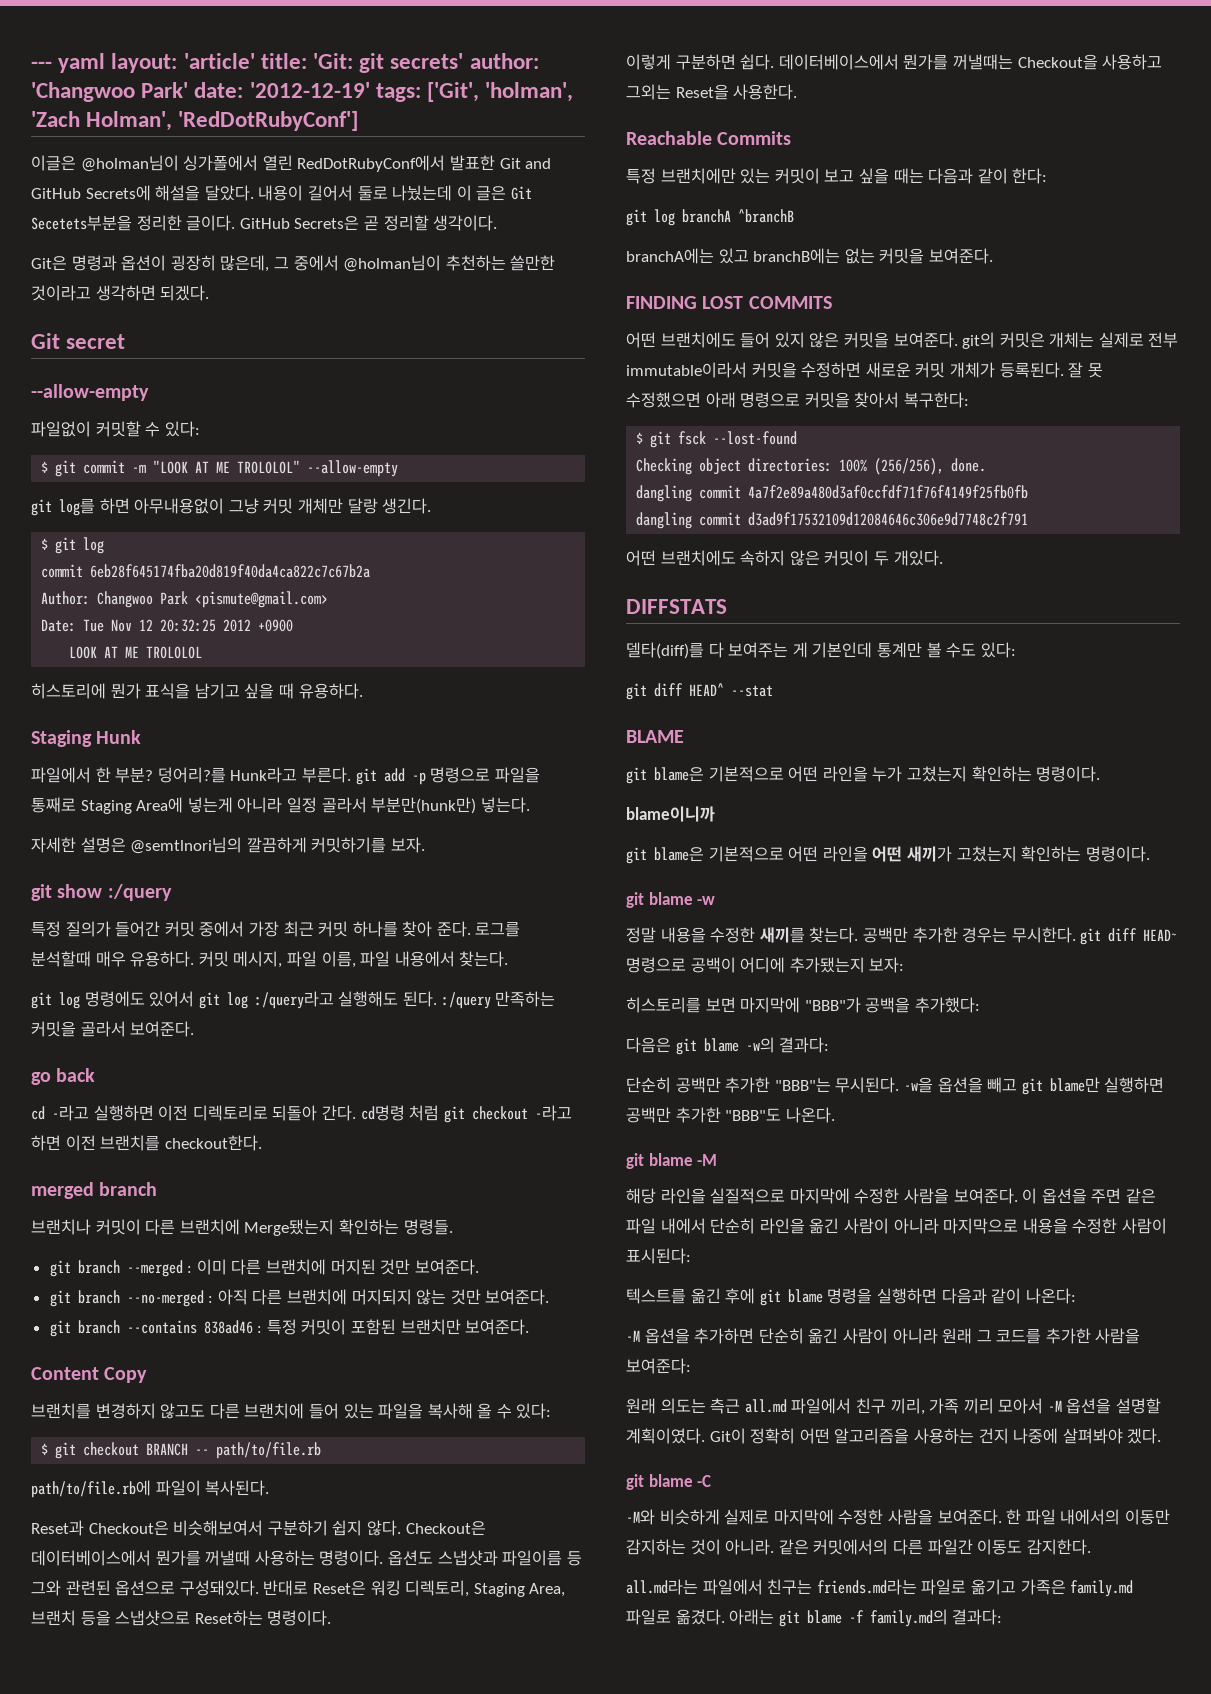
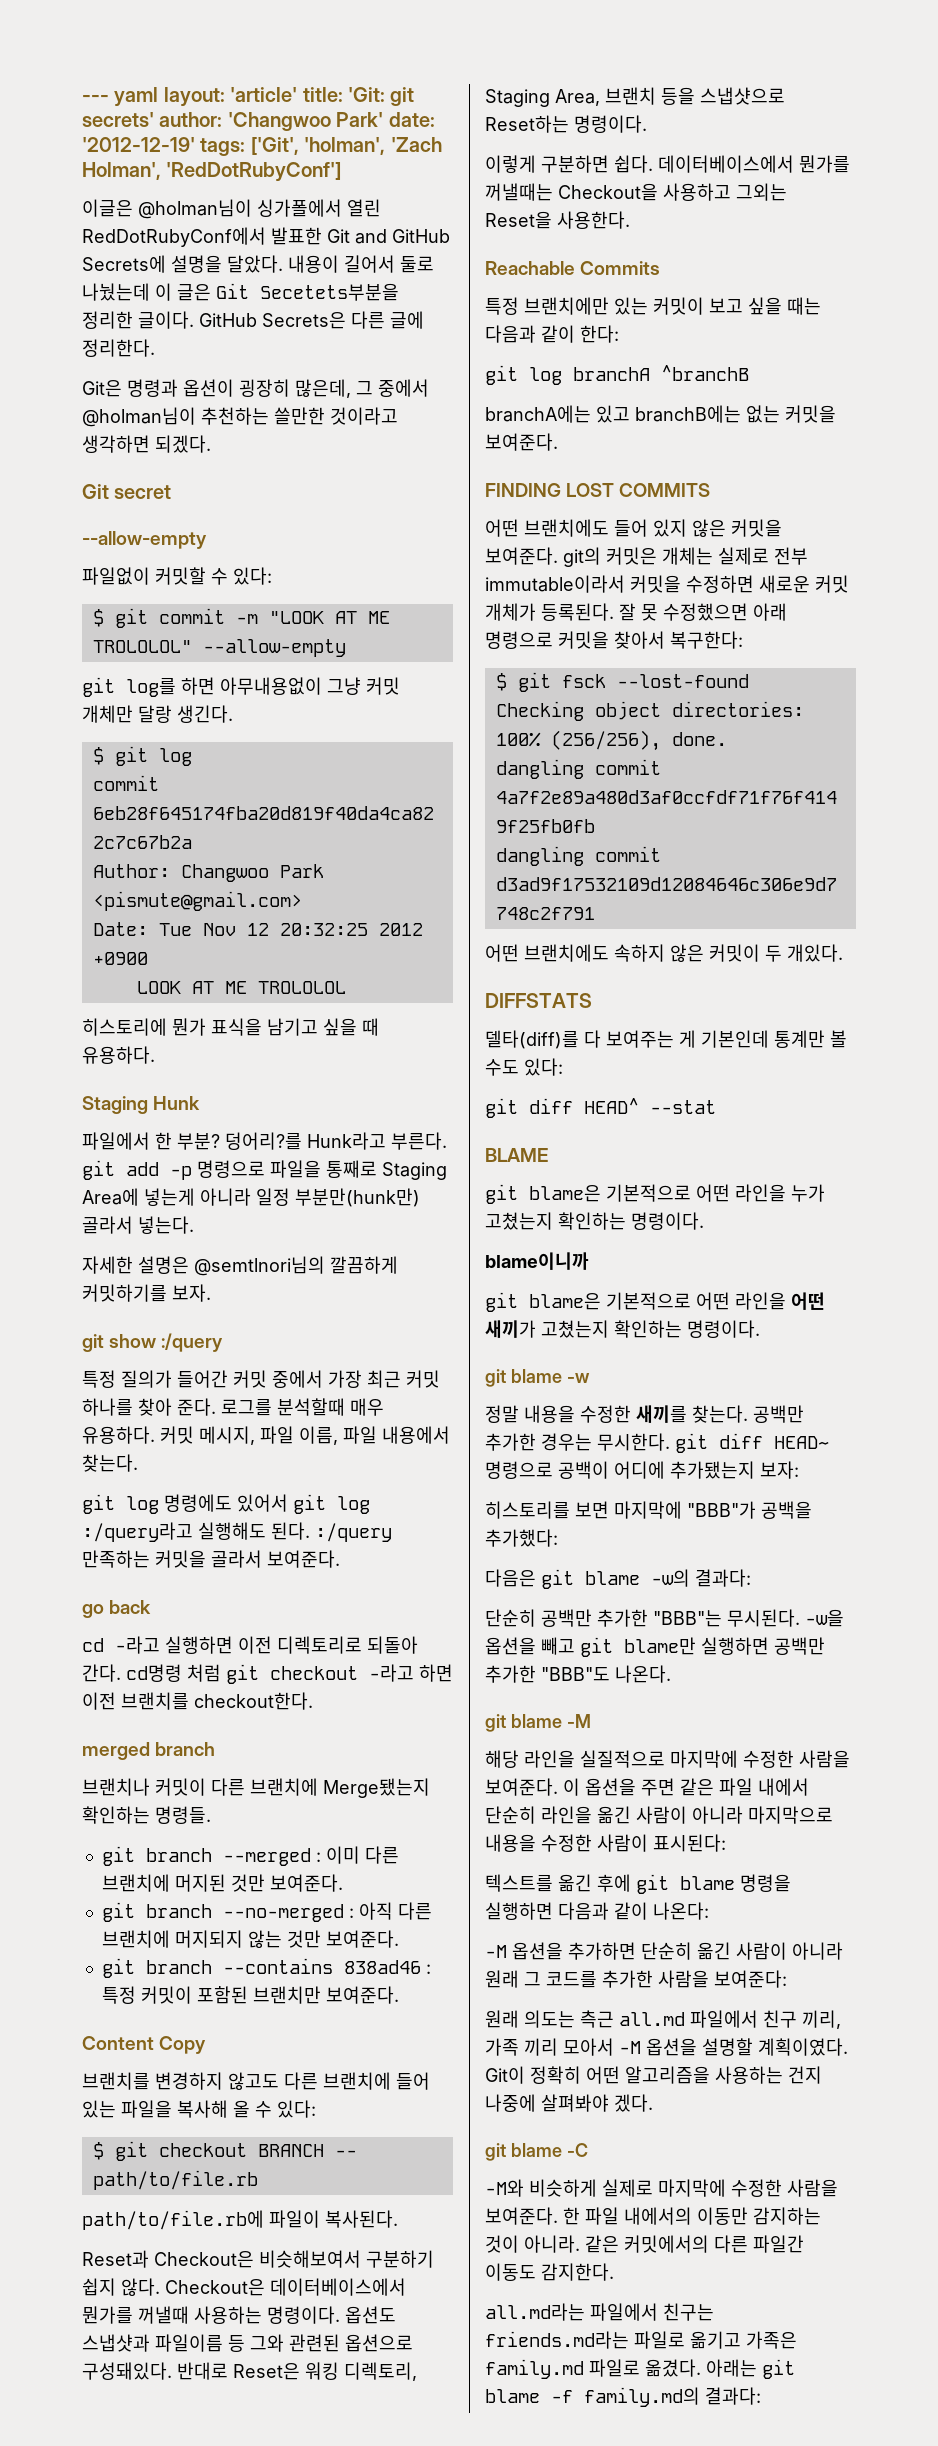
- 이글은 @holman님이 싱가폴에서 열린 RedDotRubyConf에서 발표한 Git and GitHub Secrets에 해설을 달았다.
+ 이글은 @holman님이 싱가폴에서 열린 RedDotRubyConf에서 발표한 Git and GitHub Secrets에 설명을 달았다.
- GitHub Secrets은 곧 정리할 생각이다.
+ GitHub Secrets은 다른 글에 정리한다.
- 덩어리?를 Hunk라고 부른다. git add -p 명령으로 파일을 통째로 Staging Area에 넣는게 아니라 일정 골라서 부분만(hunk만) 넣는다.
+ 덩어리?를 Hunk라고 부른다. git add -p 명령으로 파일을 통째로 Staging Area에 넣는게 아니라 일정 부분만(hunk만) 골라서 넣는다.

